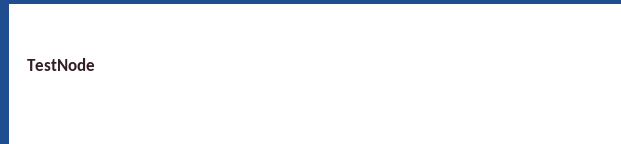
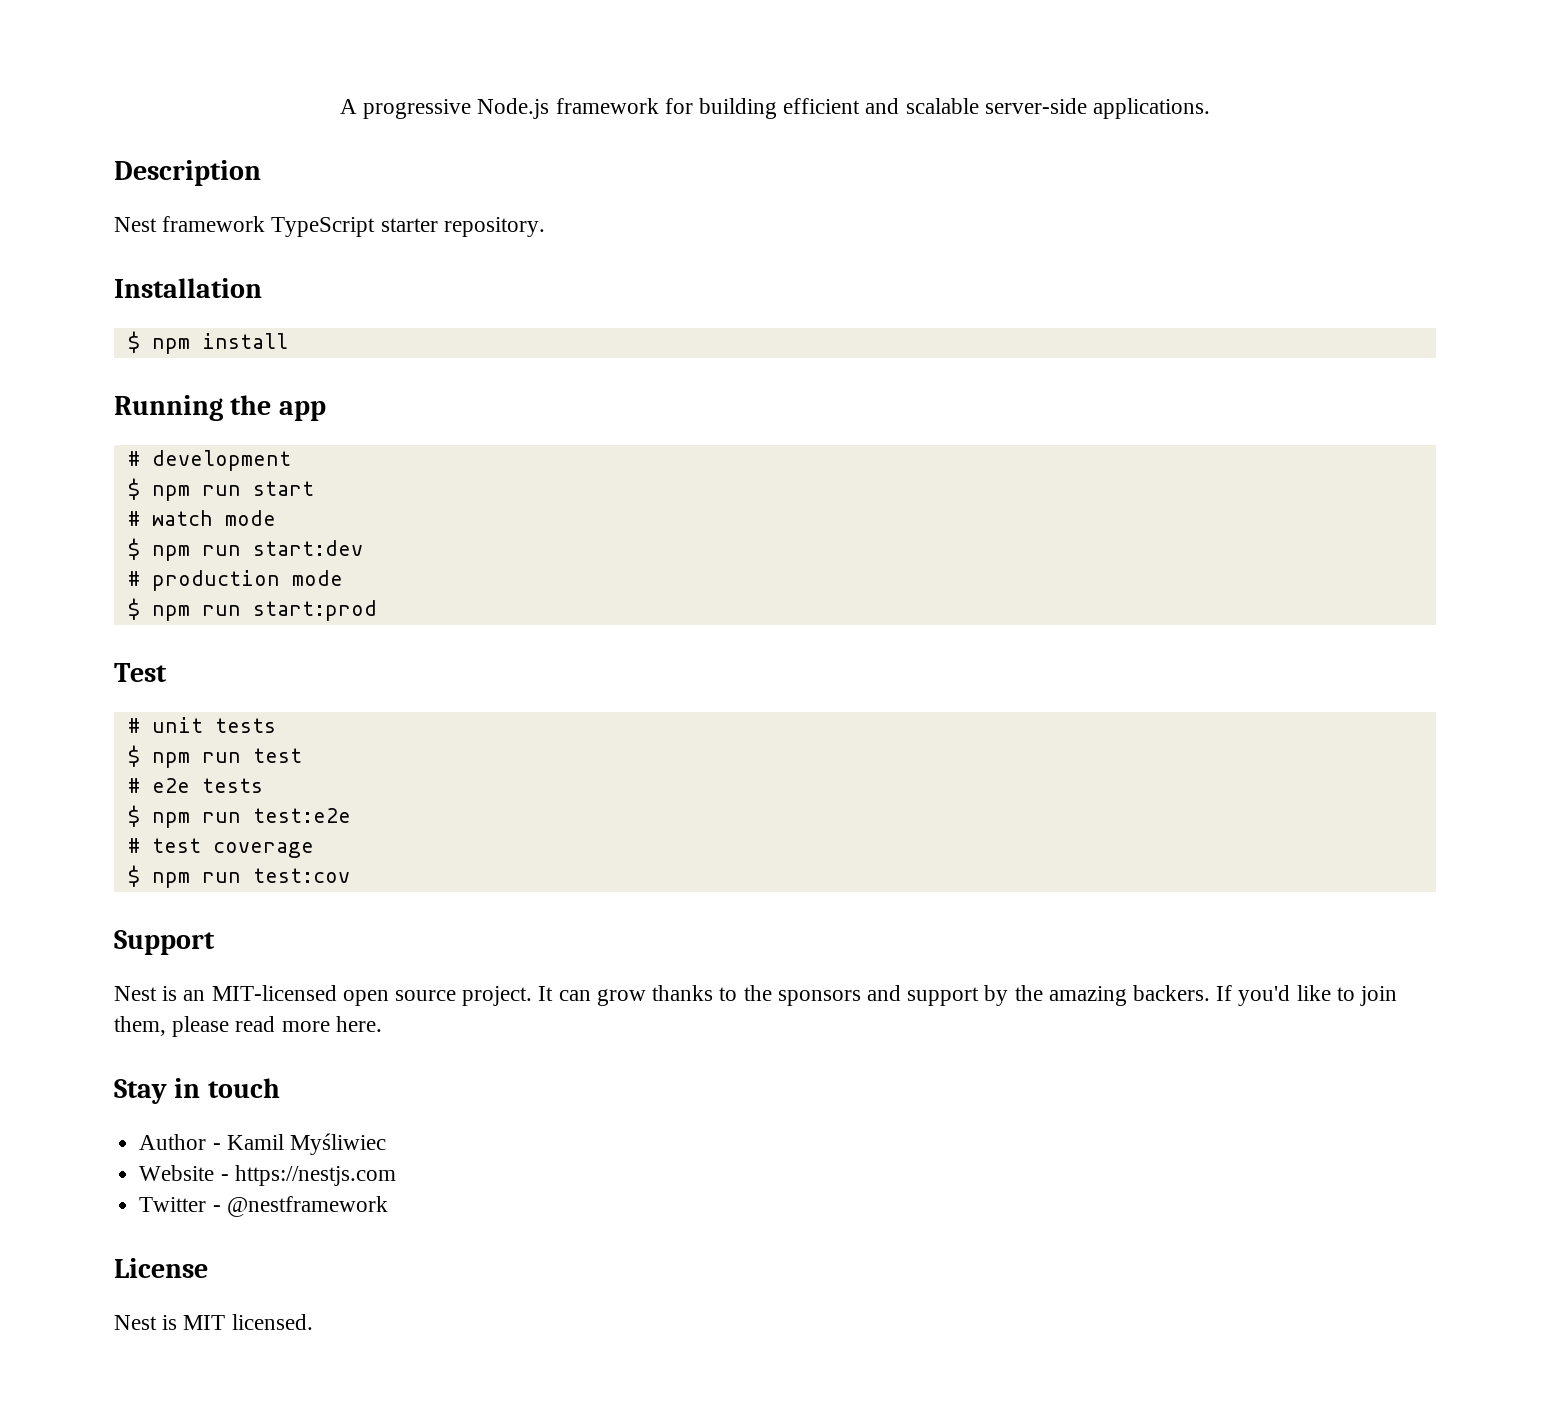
- TestNode
+ A progressive Node.js framework for building efficient and scalable server-side applications.
+ Description
+ Nest framework TypeScript starter repository.
+ Installation
+ $ npm install
+ Running the app
+ # development
+ $ npm run start
+ # watch mode
+ $ npm run start:dev
+ # production mode
+ $ npm run start:prod
+ Test
+ # unit tests
+ $ npm run test
+ # e2e tests
+ $ npm run test:e2e
+ # test coverage
+ $ npm run test:cov
+ Support
+ Nest is an MIT-licensed open source project. It can grow thanks to the sponsors and support by the amazing backers. If you'd like to join them, please read more here.
+ Stay in touch
+ Author - Kamil Myśliwiec
+ Website - https://nestjs.com
+ Twitter - @nestframework
+ License
+ Nest is MIT licensed.

